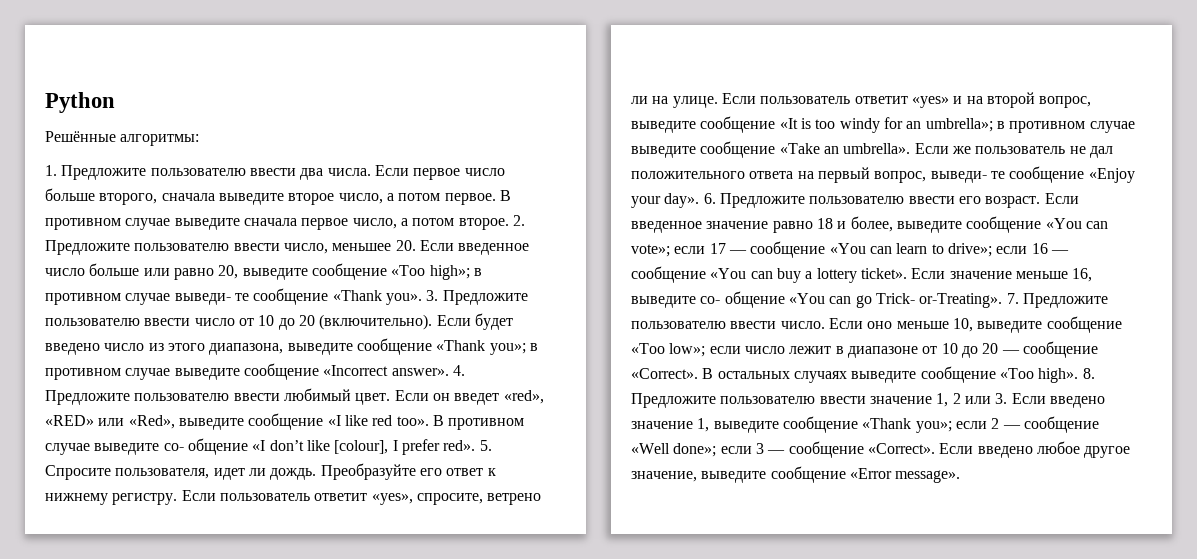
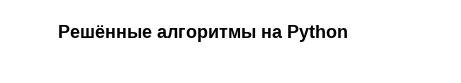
- Python
- Решённые алгоритмы:
- 1. Предложите пользователю ввести два числа. Если первое число больше второго, сначала выведите второе число, а потом первое. В противном случае выведите сначала первое число, а потом второе. 2. Предложите пользователю ввести число, меньшее 20. Если введенное число больше или равно 20, выведите сообщение «Too high»; в противном случае выведи- те сообщение «Thank you». 3. Предложите пользователю ввести число от 10 до 20 (включительно). Если будет введено число из этого диапазона, выведите сообщение «Thank you»; в противном случае выведите сообщение «Incorrect answer». 4. Предложите пользователю ввести любимый цвет. Если он введет «red», «RED» или «Red», выведите сообщение «I like red too». В противном случае выведите со- общение «I don’t like [colour], I prefer red». 5. Спросите пользователя, идет ли дождь. Преобразуйте его ответ к нижнему регистру. Если пользователь ответит «yes», спросите, ветрено ли на улице. Если пользователь ответит «yes» и на второй вопрос, выведите сообщение «It is too windy for an umbrella»; в противном случае выведите сообщение «Take an umbrella». Если же пользователь не дал положительного ответа на первый вопрос, выведи- те сообщение «Enjoy your day». 6. Предложите пользователю ввести его возраст. Если введенное значение равно 18 и более, выведите сообщение «You can vote»; если 17 — сообщение «You can learn to drive»; если 16 — сообщение «You can buy a lottery ticket». Если значение меньше 16, выведите со- общение «You can go Trick- or-Treating». 7. Предложите пользователю ввести число. Если оно меньше 10, выведите сообщение «Too low»; если число лежит в диапазоне от 10 до 20 — сообщение «Correct». В остальных случаях выведите сообщение «Too high». 8. Предложите пользователю ввести значение 1, 2 или 3. Если введено значение 1, выведите сообщение «Thank you»; если 2 — сообщение «Well done»; если 3 — сообщение «Correct». Если введено любое другое значение, выведите сообщение «Error message».
+ Решённые алгоритмы на Python

